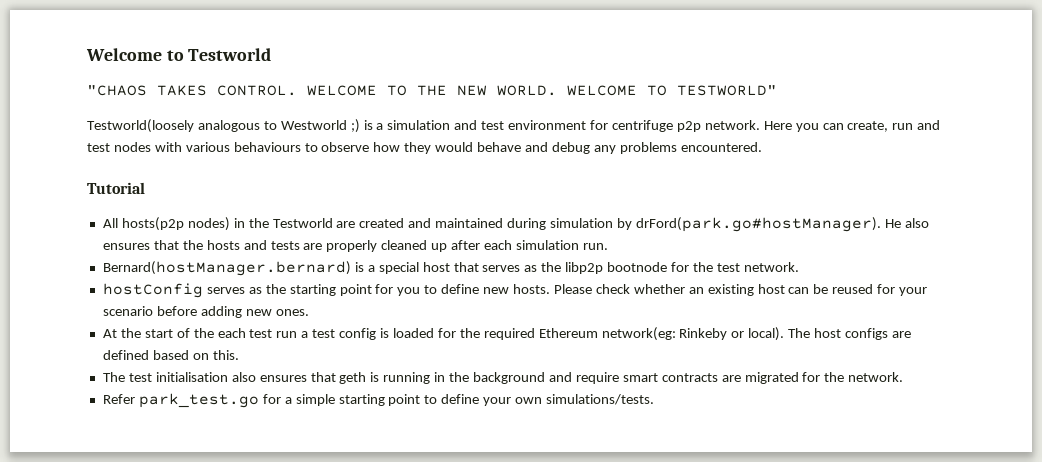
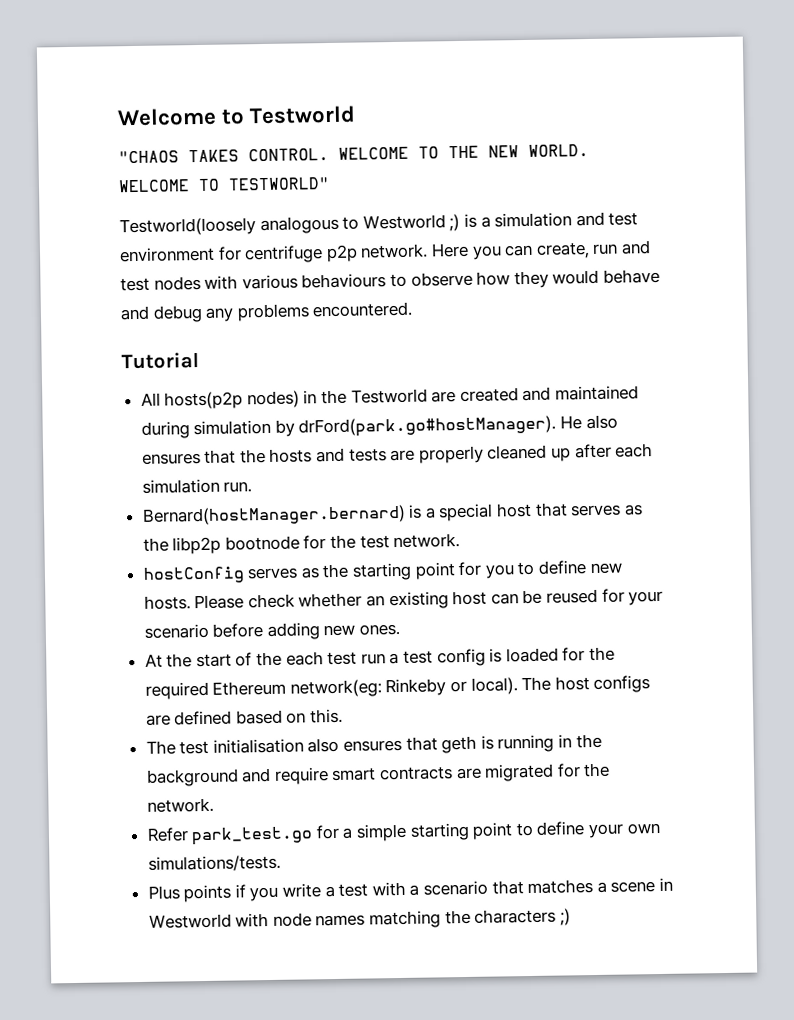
+ Plus points if you write a test with a scenario that matches a scene in Westworld with node names matching the characters ;)

